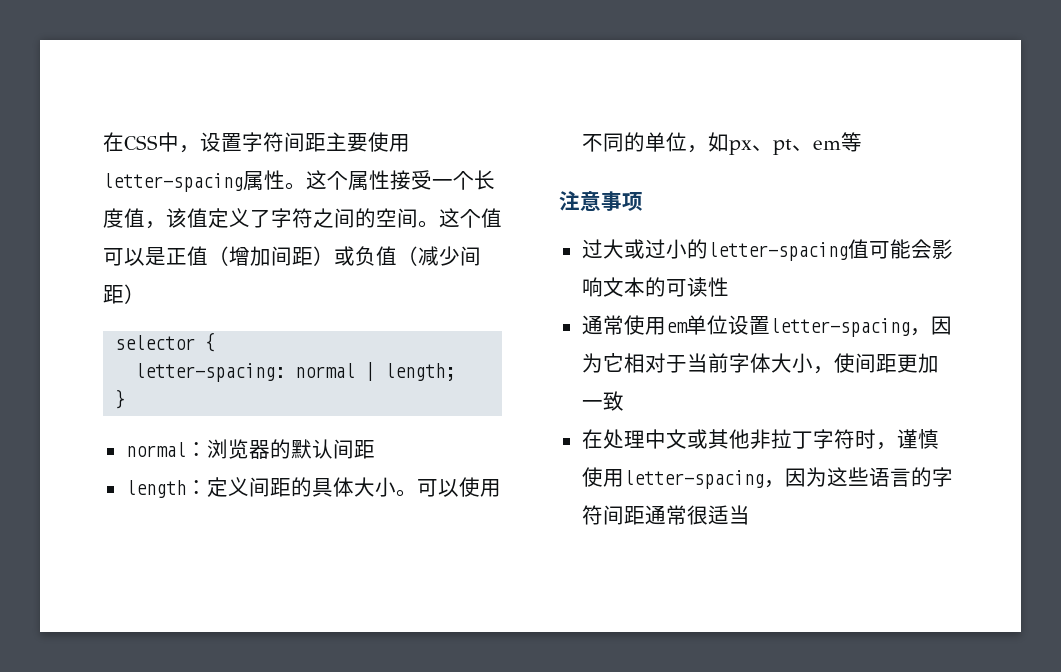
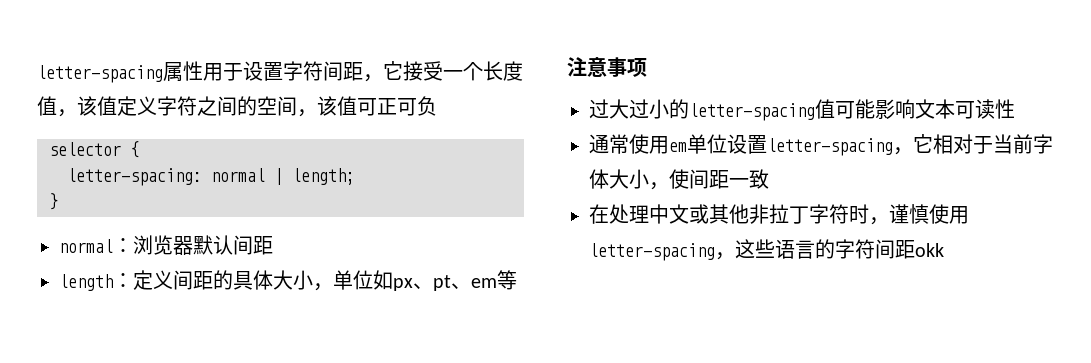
- 在CSS中，设置字符间距主要使用letter-spacing属性。这个属性接受一个长度值，该值定义了字符之间的空间。这个值可以是正值（增加间距）或负值（减少间距）
+ letter-spacing属性用于设置字符间距，它接受一个长度值，该值定义字符之间的空间，该值可正可负
- normal：浏览器的默认间距
+ normal：浏览器默认间距
- length：定义间距的具体大小。可以使用不同的单位，如px、pt、em等
+ length：定义间距的具体大小，单位如px、pt、em等
- 过大或过小的letter-spacing值可能会影响文本的可读性
+ 过大过小的letter-spacing值可能影响文本可读性
- 通常使用em单位设置letter-spacing，因为它相对于当前字体大小，使间距更加一致
+ 通常使用em单位设置letter-spacing，它相对于当前字体大小，使间距一致
- 在处理中文或其他非拉丁字符时，谨慎使用letter-spacing，因为这些语言的字符间距通常很适当
+ 在处理中文或其他非拉丁字符时，谨慎使用letter-spacing，这些语言的字符间距okk

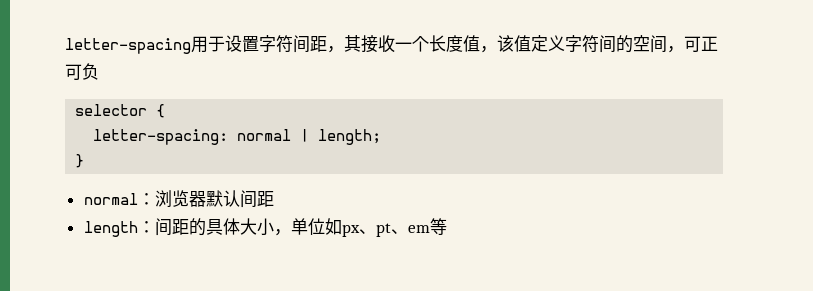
- letter-spacing属性用于设置字符间距，它接受一个长度值，该值定义字符之间的空间，该值可正可负
+ letter-spacing用于设置字符间距，其接收一个长度值，该值定义字符间的空间，可正可负
- length：定义间距的具体大小，单位如px、pt、em等
+ length：间距的具体大小，单位如px、pt、em等
- 注意事项
- 过大过小的letter-spacing值可能影响文本可读性
- 通常使用em单位设置letter-spacing，它相对于当前字体大小，使间距一致
- 在处理中文或其他非拉丁字符时，谨慎使用letter-spacing，这些语言的字符间距okk

